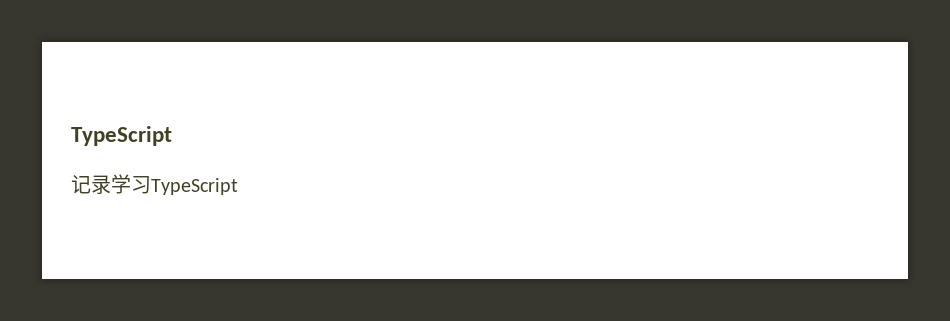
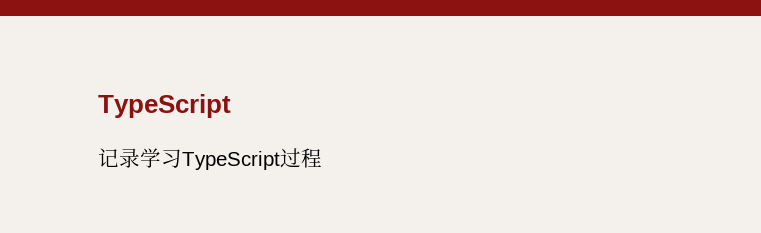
- 记录学习TypeScript
+ 记录学习TypeScript过程

